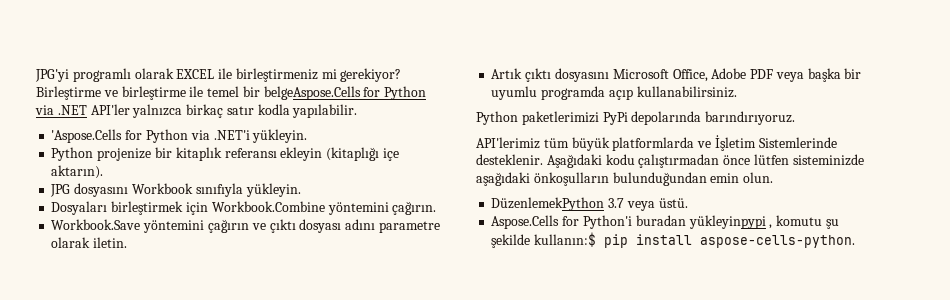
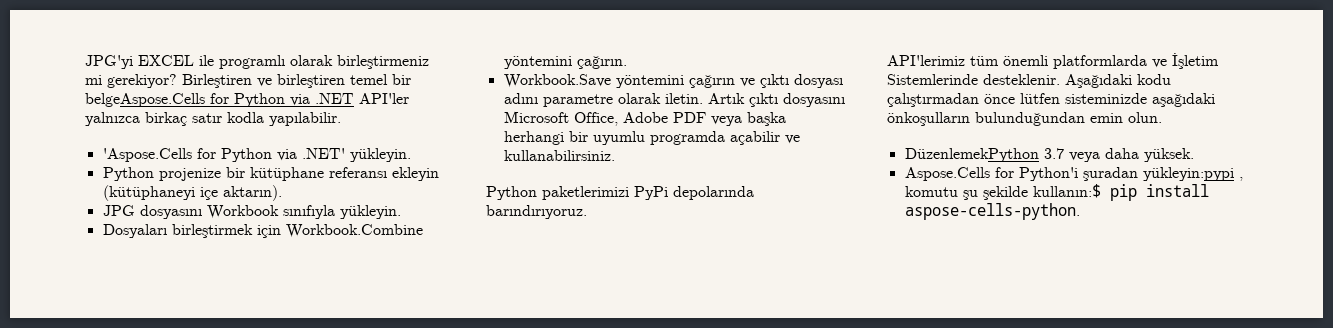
- JPG'yi programlı olarak EXCEL ile birleştirmeniz mi gerekiyor? Birleştirme ve birleştirme ile temel bir belgeAspose.Cells for Python via .NET API'ler yalnızca birkaç satır kodla yapılabilir.
+ JPG'yi EXCEL ile programlı olarak birleştirmeniz mi gerekiyor? Birleştiren ve birleştiren temel bir belgeAspose.Cells for Python via .NET API'ler yalnızca birkaç satır kodla yapılabilir.
- 'Aspose.Cells for Python via .NET'i yükleyin.
+ 'Aspose.Cells for Python via .NET' yükleyin.
- Python projenize bir kitaplık referansı ekleyin (kitaplığı içe aktarın).
+ Python projenize bir kütüphane referansı ekleyin (kütüphaneyi içe aktarın).
- Workbook.Save yöntemini çağırın ve çıktı dosyası adını parametre olarak iletin.
- Artık çıktı dosyasını Microsoft Office, Adobe PDF veya başka bir uyumlu programda açıp kullanabilirsiniz.
+ Workbook.Save yöntemini çağırın ve çıktı dosyası adını parametre olarak iletin. Artık çıktı dosyasını Microsoft Office, Adobe PDF veya başka herhangi bir uyumlu programda açabilir ve kullanabilirsiniz.
- API'lerimiz tüm büyük platformlarda ve İşletim Sistemlerinde desteklenir.
+ API'lerimiz tüm önemli platformlarda ve İşletim Sistemlerinde desteklenir.
- DüzenlemekPython 3.7 veya üstü.
+ DüzenlemekPython 3.7 veya daha yüksek.
- Aspose.Cells for Python'i buradan yükleyinpypi , komutu şu şekilde kullanın:$ pip install aspose-cells-python.
+ Aspose.Cells for Python'i şuradan yükleyin:pypi , komutu şu şekilde kullanın:$ pip install aspose-cells-python.

